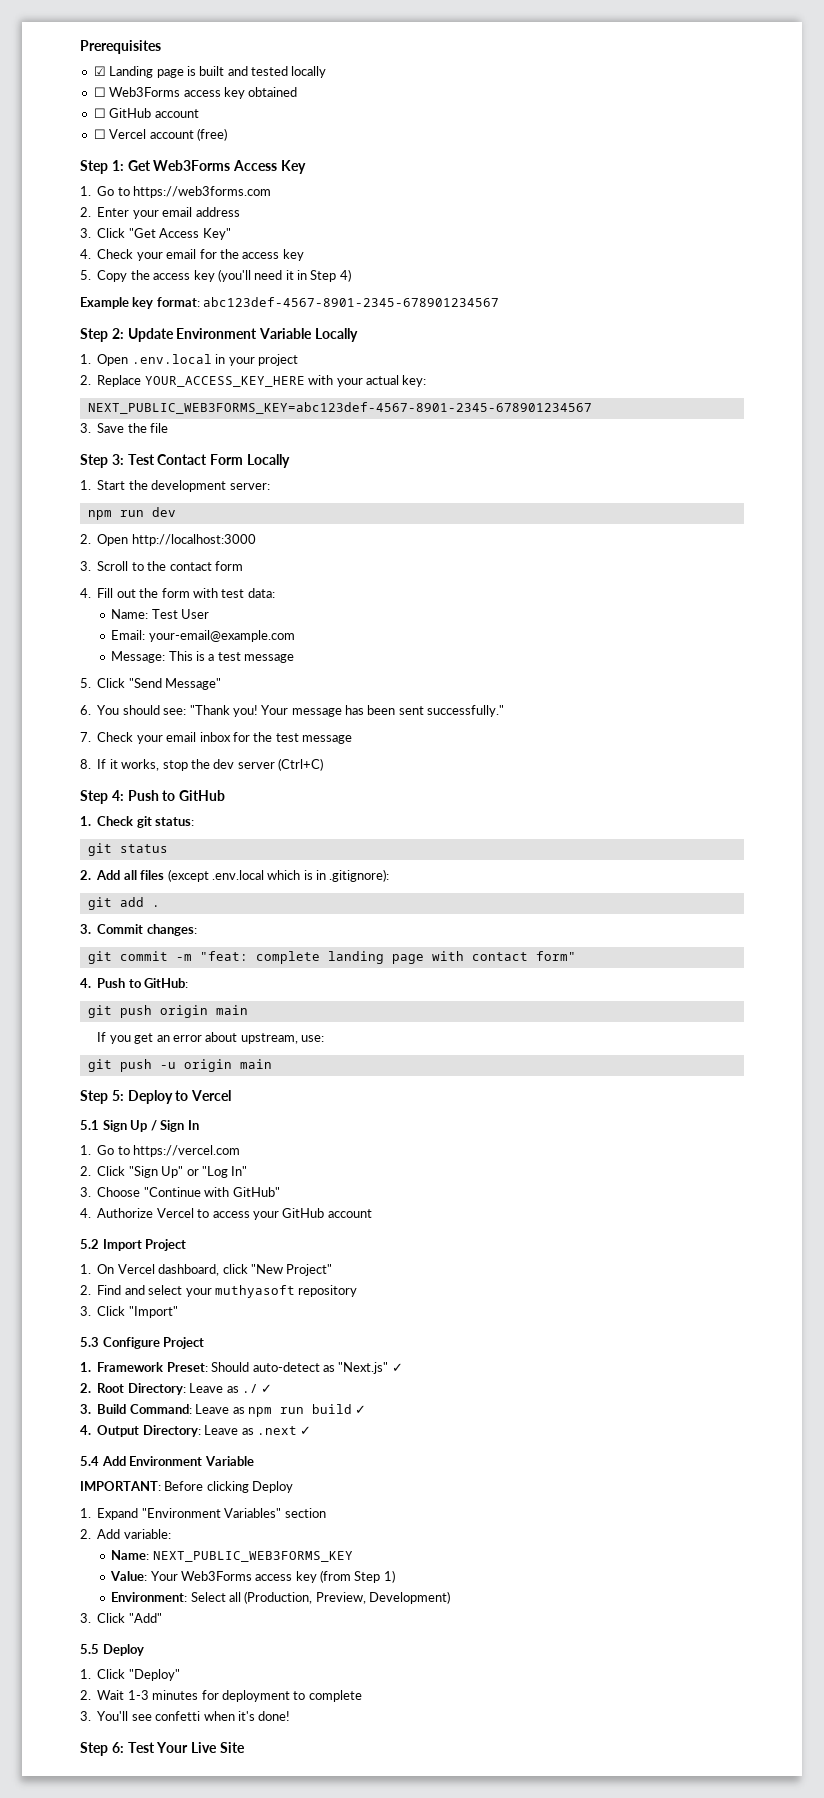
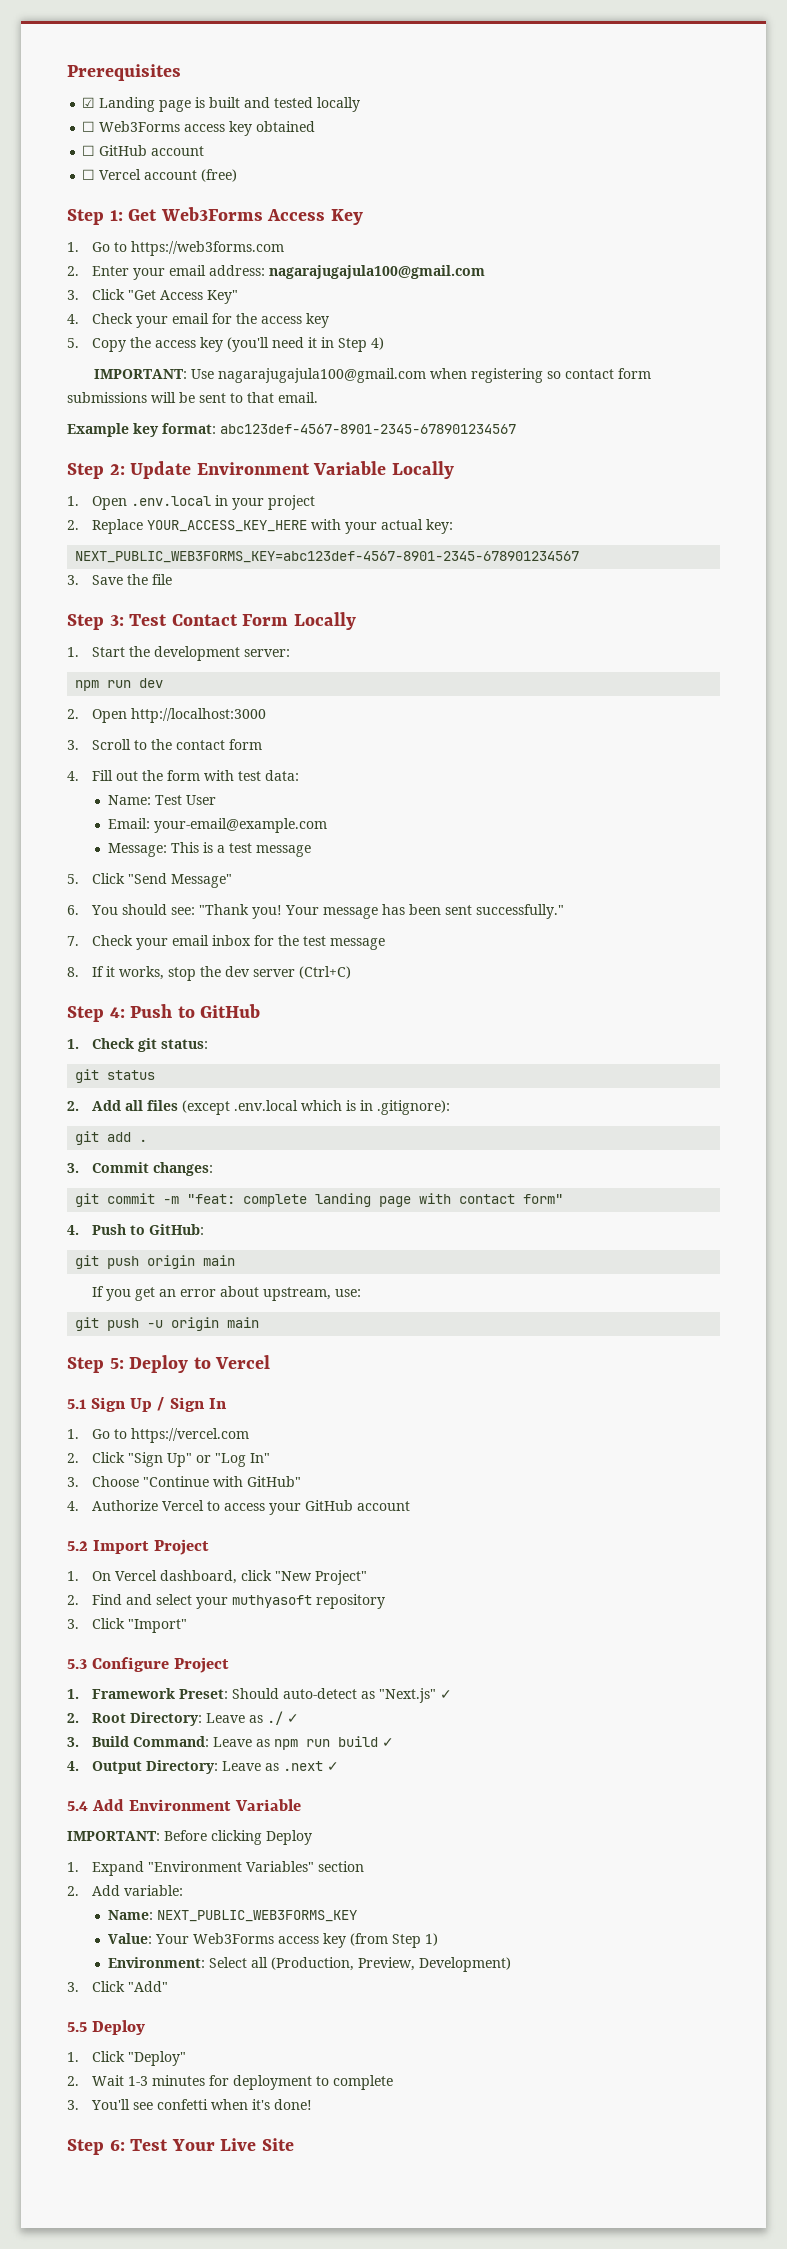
- 2. Enter your email address
+ 2. Enter your email address: nagarajugajula100@gmail.com
+ IMPORTANT: Use nagarajugajula100@gmail.com when registering so contact form submissions will be sent to that email.

